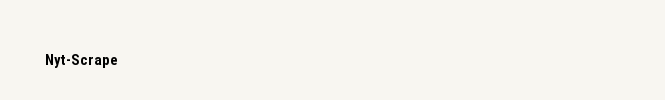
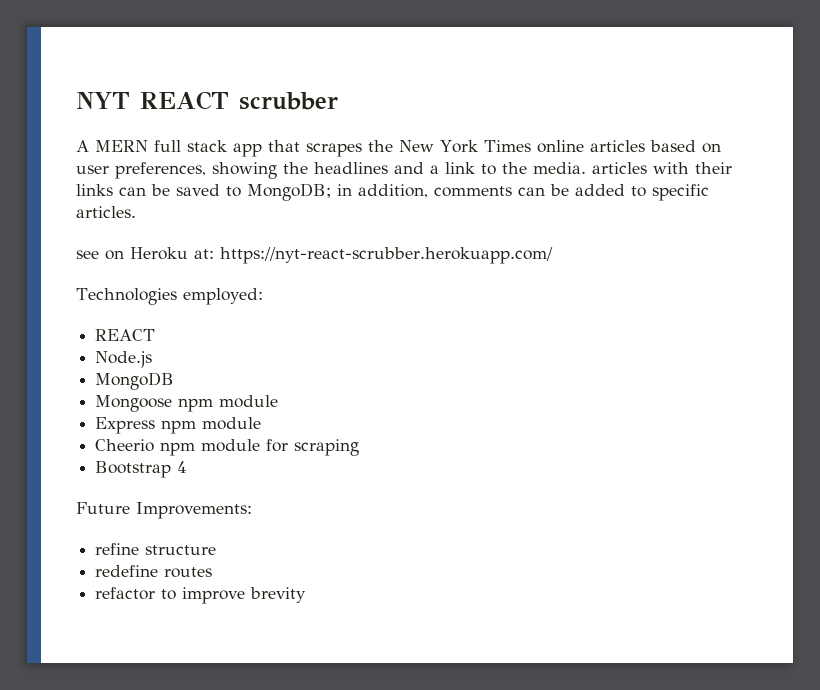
- Nyt-Scrape
+ NYT REACT scrubber
+ A MERN full stack app that scrapes the New York Times online articles based on user preferences, showing the headlines and a link to the media. articles with their links can be saved to MongoDB; in addition, comments can be added to specific articles.
+ see on Heroku at: https://nyt-react-scrubber.herokuapp.com/
+ Technologies employed:
+ REACT
+ Node.js
+ MongoDB
+ Mongoose npm module
+ Express npm module
+ Cheerio npm module for scraping
+ Bootstrap 4
+ Future Improvements:
+ refine structure
+ redefine routes
+ refactor to improve brevity

